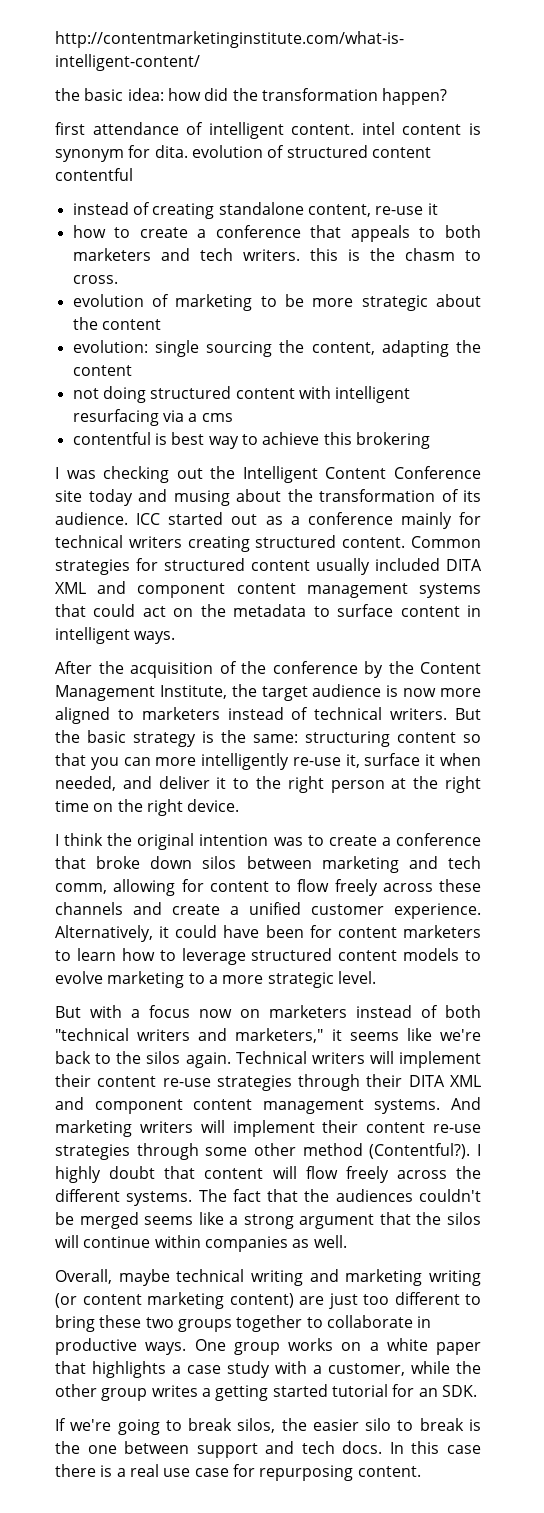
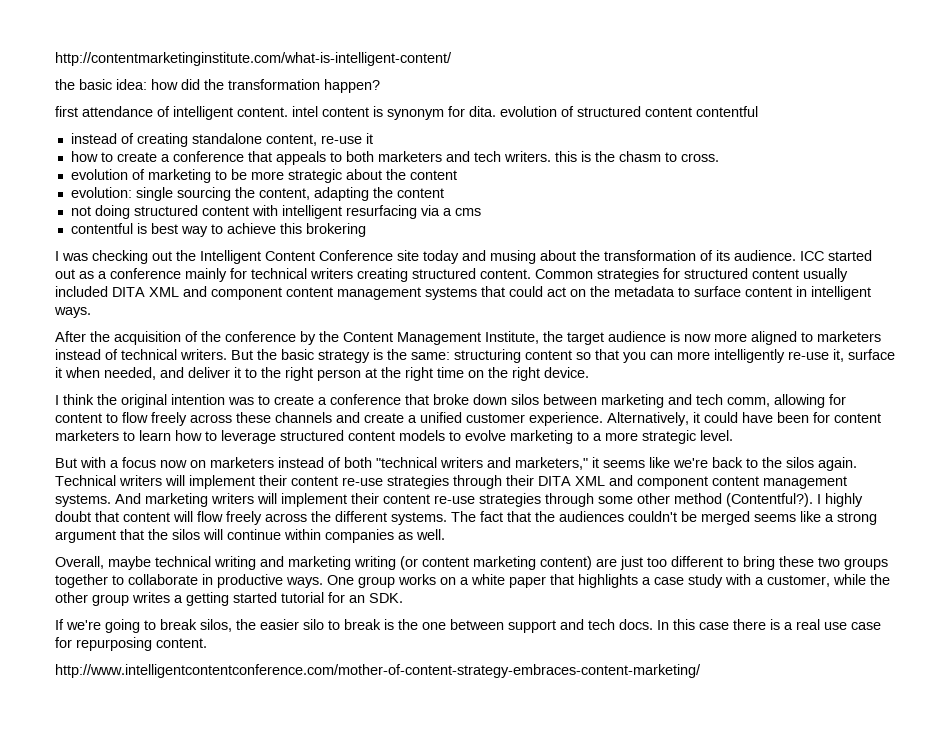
+ http://www.intelligentcontentconference.com/mother-of-content-strategy-embraces-content-marketing/

